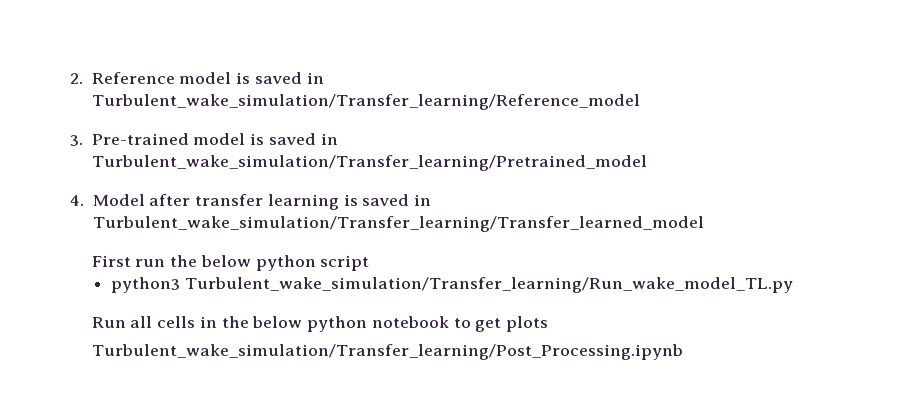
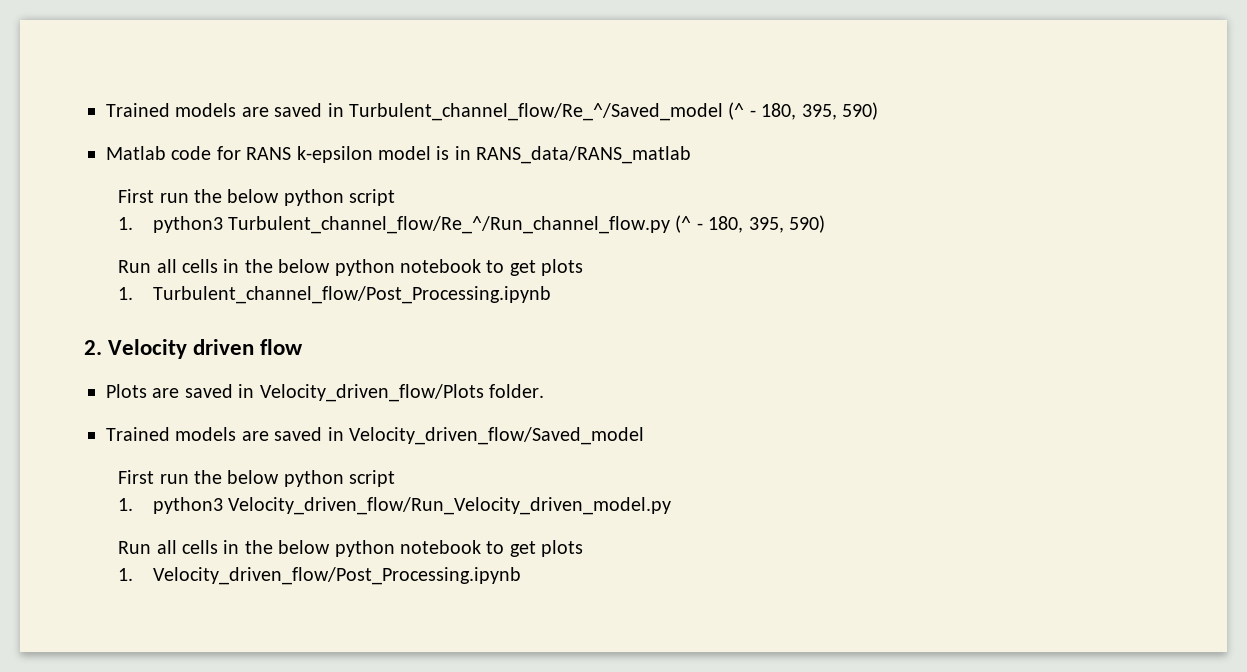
- 2. Reference model is saved in Turbulent_wake_simulation/Transfer_learning/Reference_model
- 3. Pre-trained model is saved in Turbulent_wake_simulation/Transfer_learning/Pretrained_model
- 4. Model after transfer learning is saved in Turbulent_wake_simulation/Transfer_learning/Transfer_learned_model
+ Trained models are saved in Turbulent_channel_flow/Re_^/Saved_model (^ - 180, 395, 590)
+ Matlab code for RANS k-epsilon model is in RANS_data/RANS_matlab
  First run the below python script
- python3 Turbulent_wake_simulation/Transfer_learning/Run_wake_model_TL.py
+ 1. python3 Turbulent_channel_flow/Re_^/Run_channel_flow.py (^ - 180, 395, 590)
- Turbulent_wake_simulation/Transfer_learning/Post_Processing.ipynb
+ 1. Turbulent_channel_flow/Post_Processing.ipynb
+ 2. Velocity driven flow
+ Plots are saved in Velocity_driven_flow/Plots folder.
+ Trained models are saved in Velocity_driven_flow/Saved_model
+ First run the below python script
+ 1. python3 Velocity_driven_flow/Run_Velocity_driven_model.py
+ Run all cells in the below python notebook to get plots
+ 1. Velocity_driven_flow/Post_Processing.ipynb

